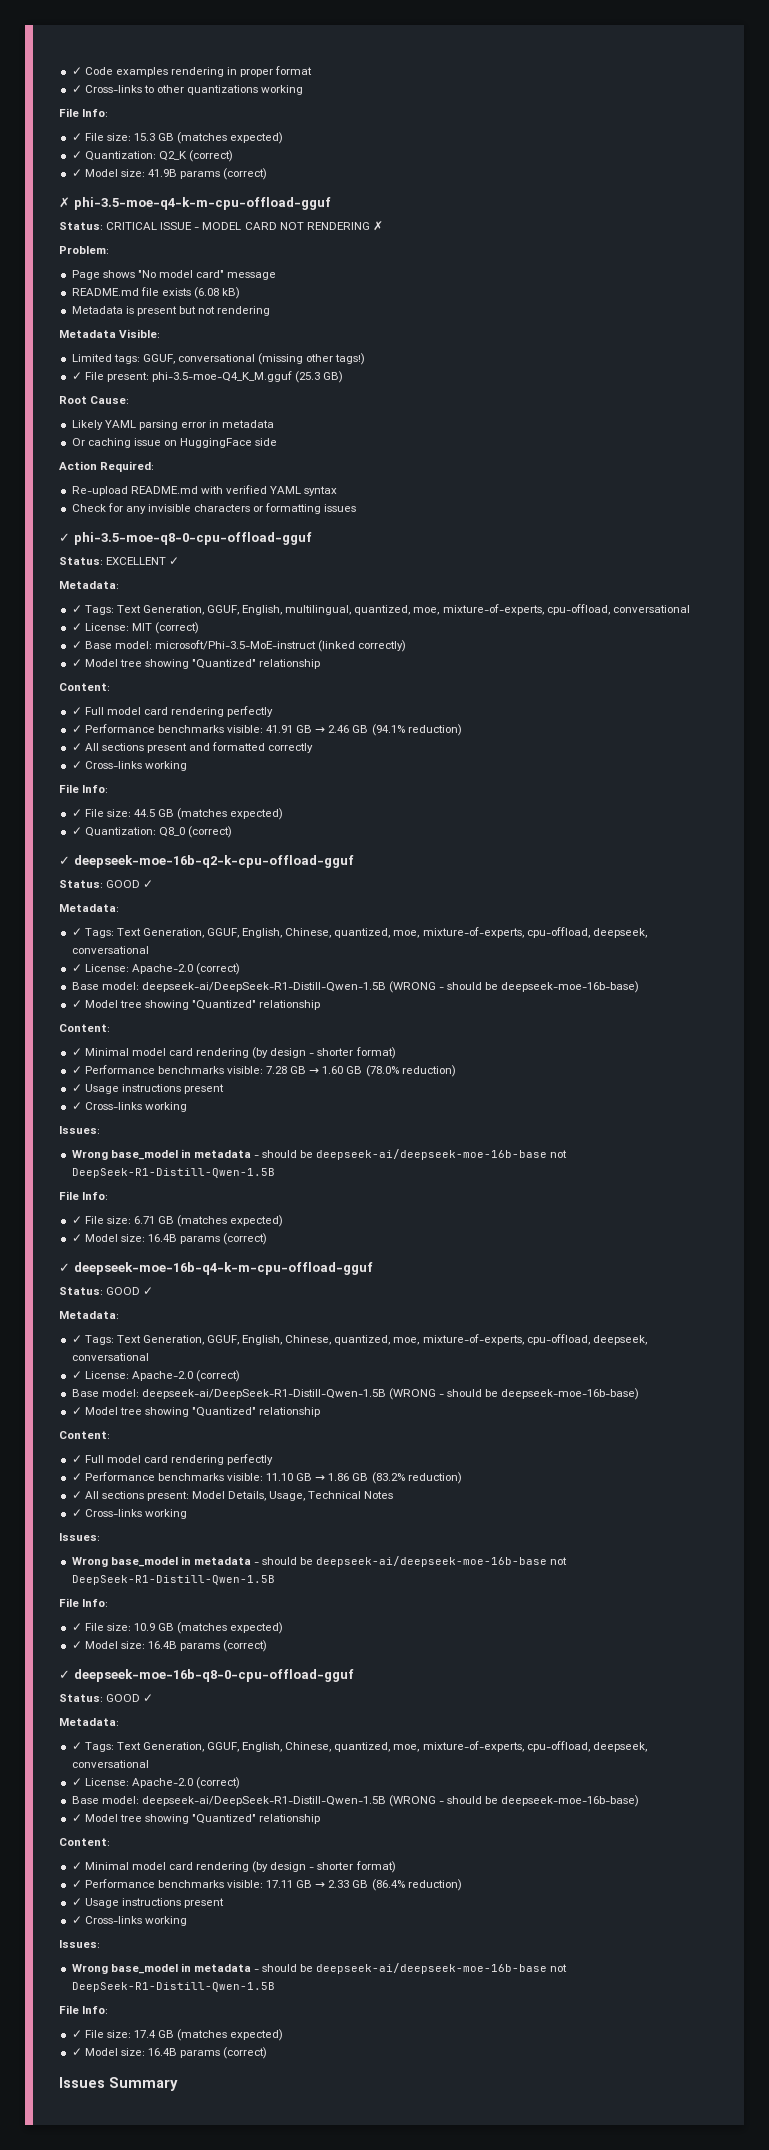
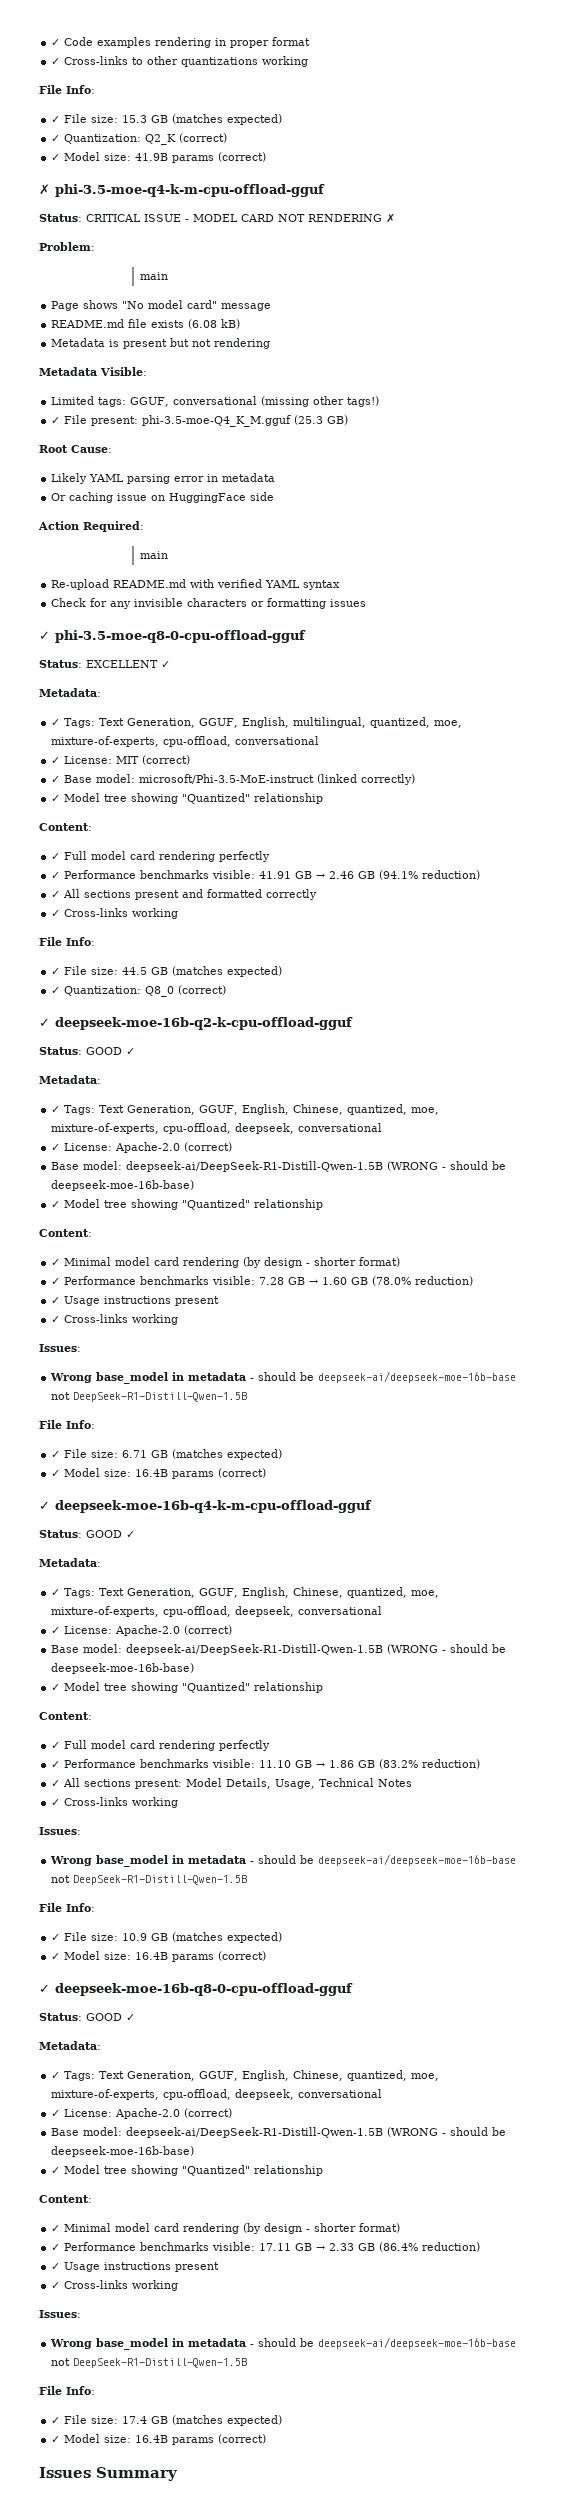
  Problem:
+ main
  Action Required:
+ main

